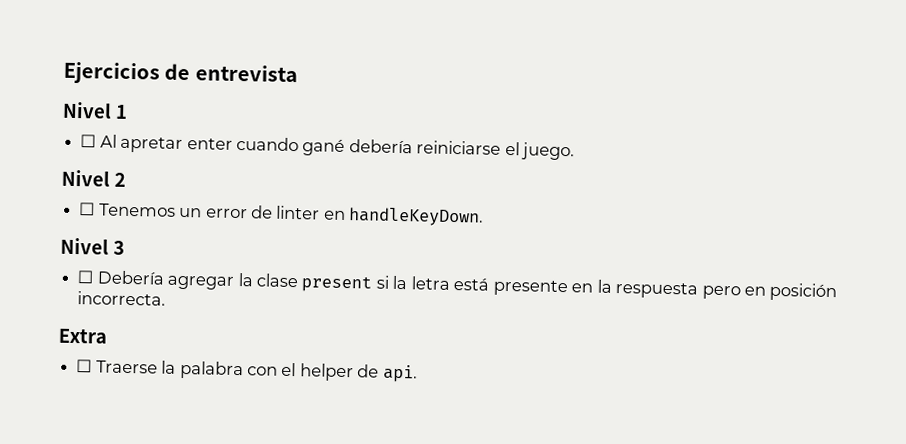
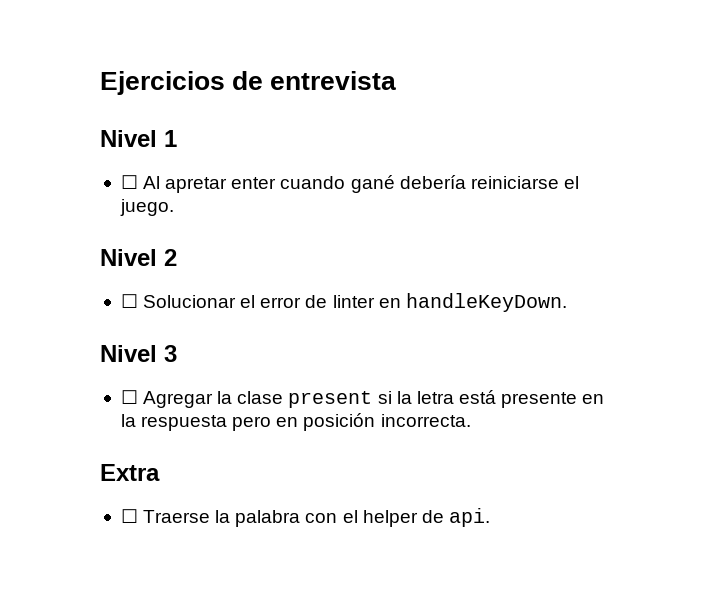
- ☐ Tenemos un error de linter en handleKeyDown.
+ ☐ Solucionar el error de linter en handleKeyDown.
- ☐ Debería agregar la clase present si la letra está presente en la respuesta pero en posición incorrecta.
+ ☐ Agregar la clase present si la letra está presente en la respuesta pero en posición incorrecta.

